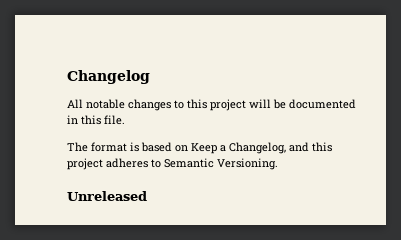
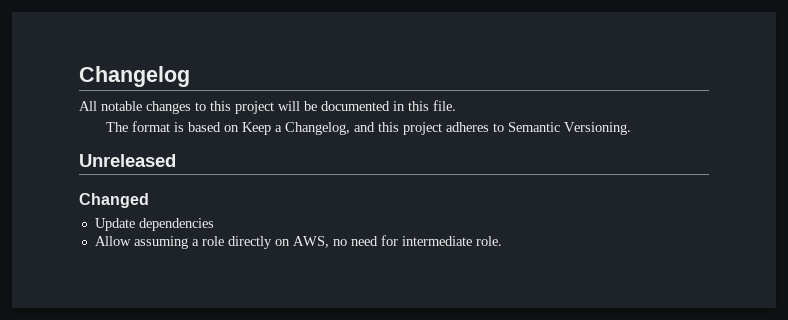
+ Changed
+ Update dependencies
+ Allow assuming a role directly on AWS, no need for intermediate role.

